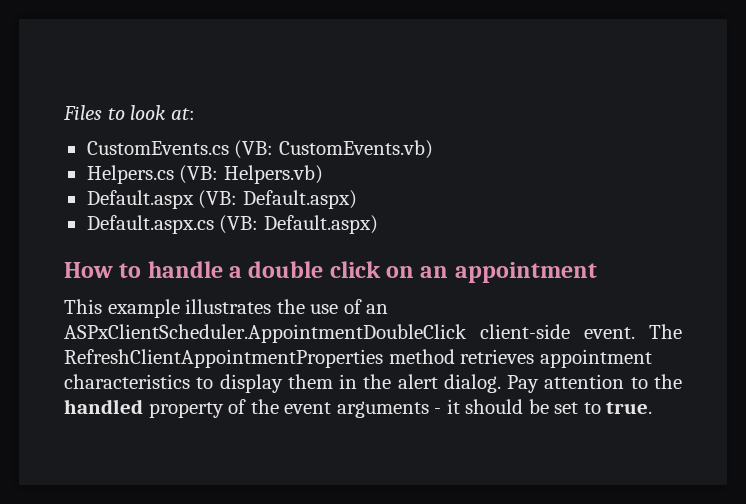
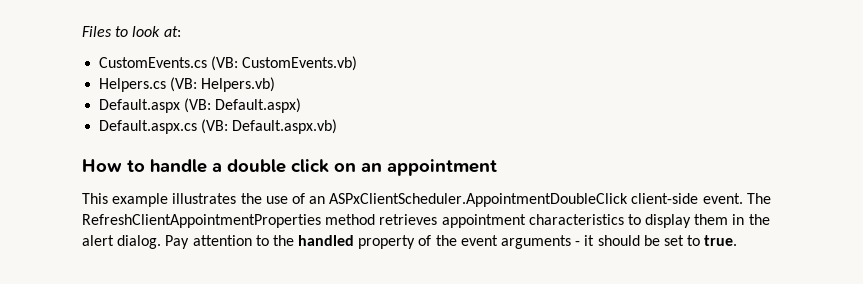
- Default.aspx.cs (VB: Default.aspx)
+ Default.aspx.cs (VB: Default.aspx.vb)

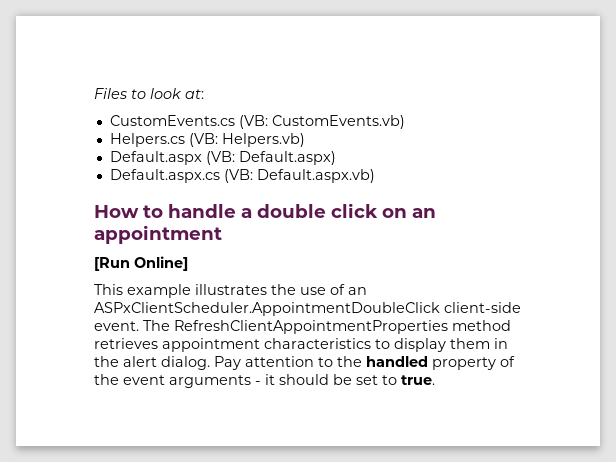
+ [Run Online]

